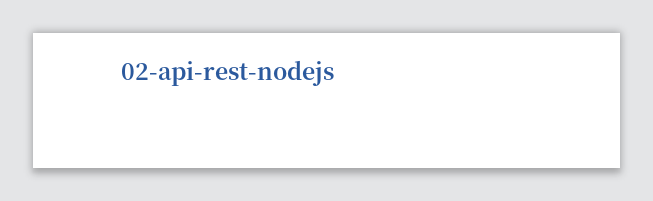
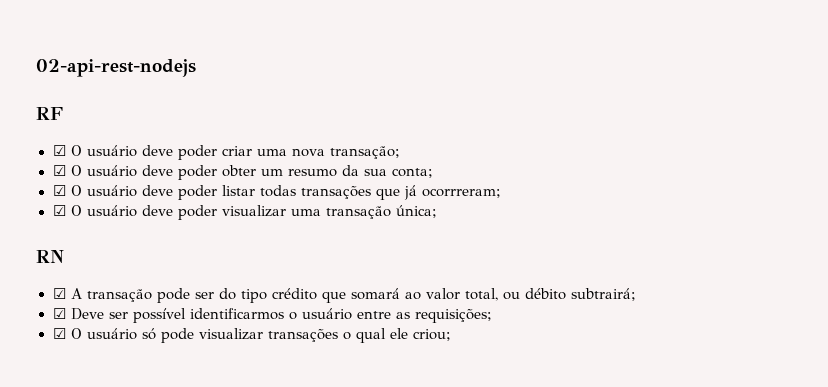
+ RF
+ ☑ O usuário deve poder criar uma nova transação;
+ ☑ O usuário deve poder obter um resumo da sua conta;
+ ☑ O usuário deve poder listar todas transações que já ocorrreram;
+ ☑ O usuário deve poder visualizar uma transação única;
+ RN
+ ☑ A transação pode ser do tipo crédito que somará ao valor total, ou débito subtrairá;
+ ☑ Deve ser possível identificarmos o usuário entre as requisições;
+ ☑ O usuário só pode visualizar transações o qual ele criou;

